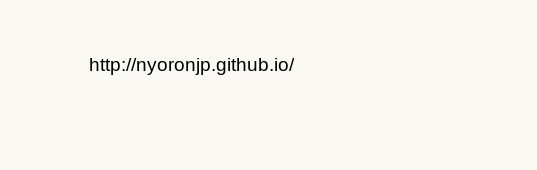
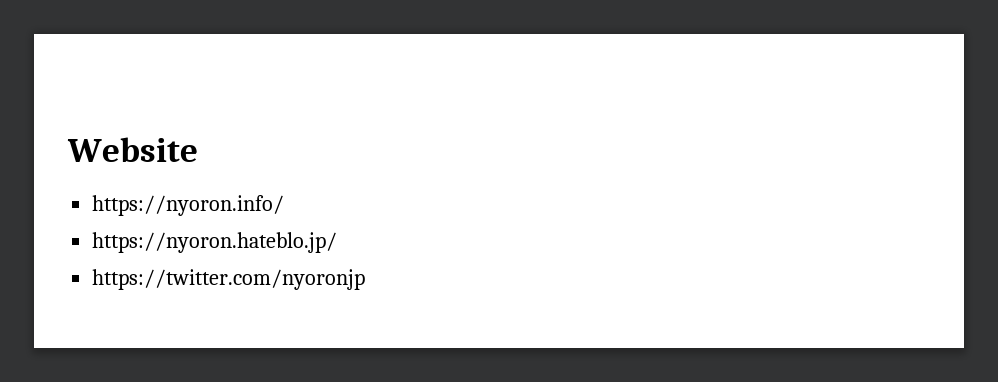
- http://nyoronjp.github.io/
+ Website
+ https://nyoron.info/
+ https://nyoron.hateblo.jp/
+ https://twitter.com/nyoronjp

